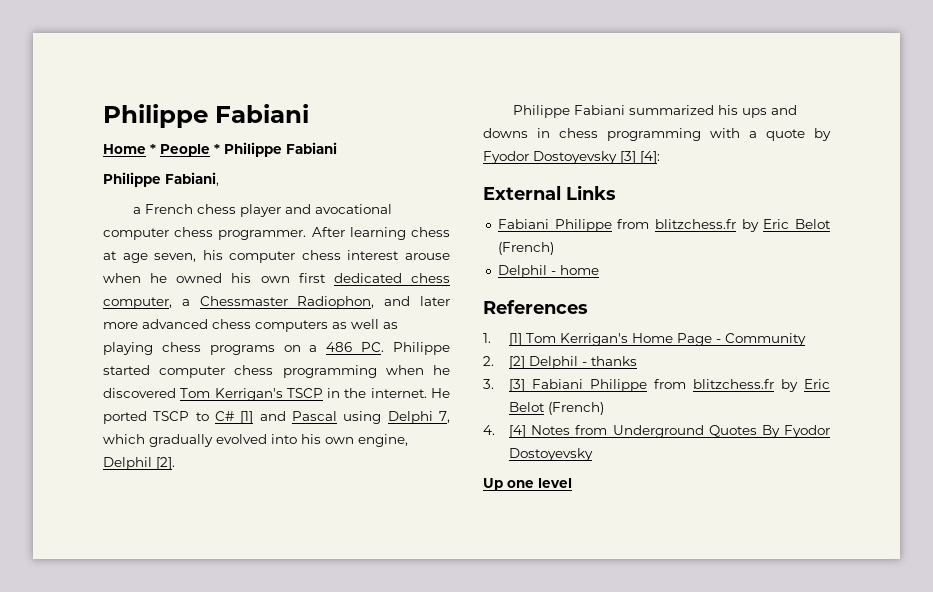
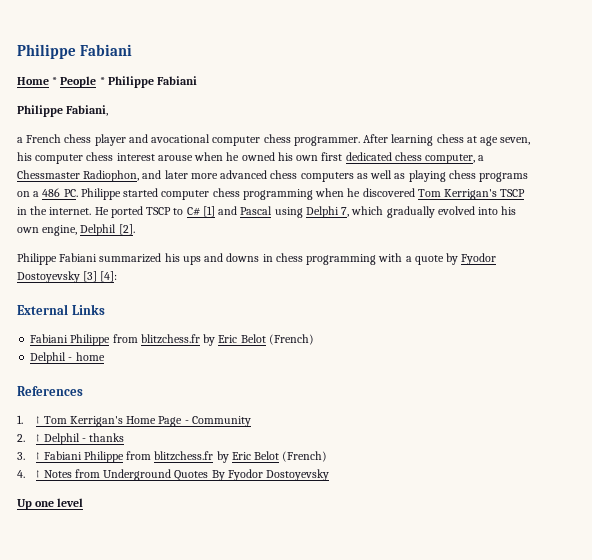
- 1. [1] Tom Kerrigan's Home Page - Community
+ 1. ↑ Tom Kerrigan's Home Page - Community
- 2. [2] Delphil - thanks
+ 2. ↑ Delphil - thanks
- 3. [3] Fabiani Philippe from blitzchess.fr by Eric Belot (French)
+ 3. ↑ Fabiani Philippe from blitzchess.fr by Eric Belot (French)
- 4. [4] Notes from Underground Quotes By Fyodor Dostoyevsky
+ 4. ↑ Notes from Underground Quotes By Fyodor Dostoyevsky

